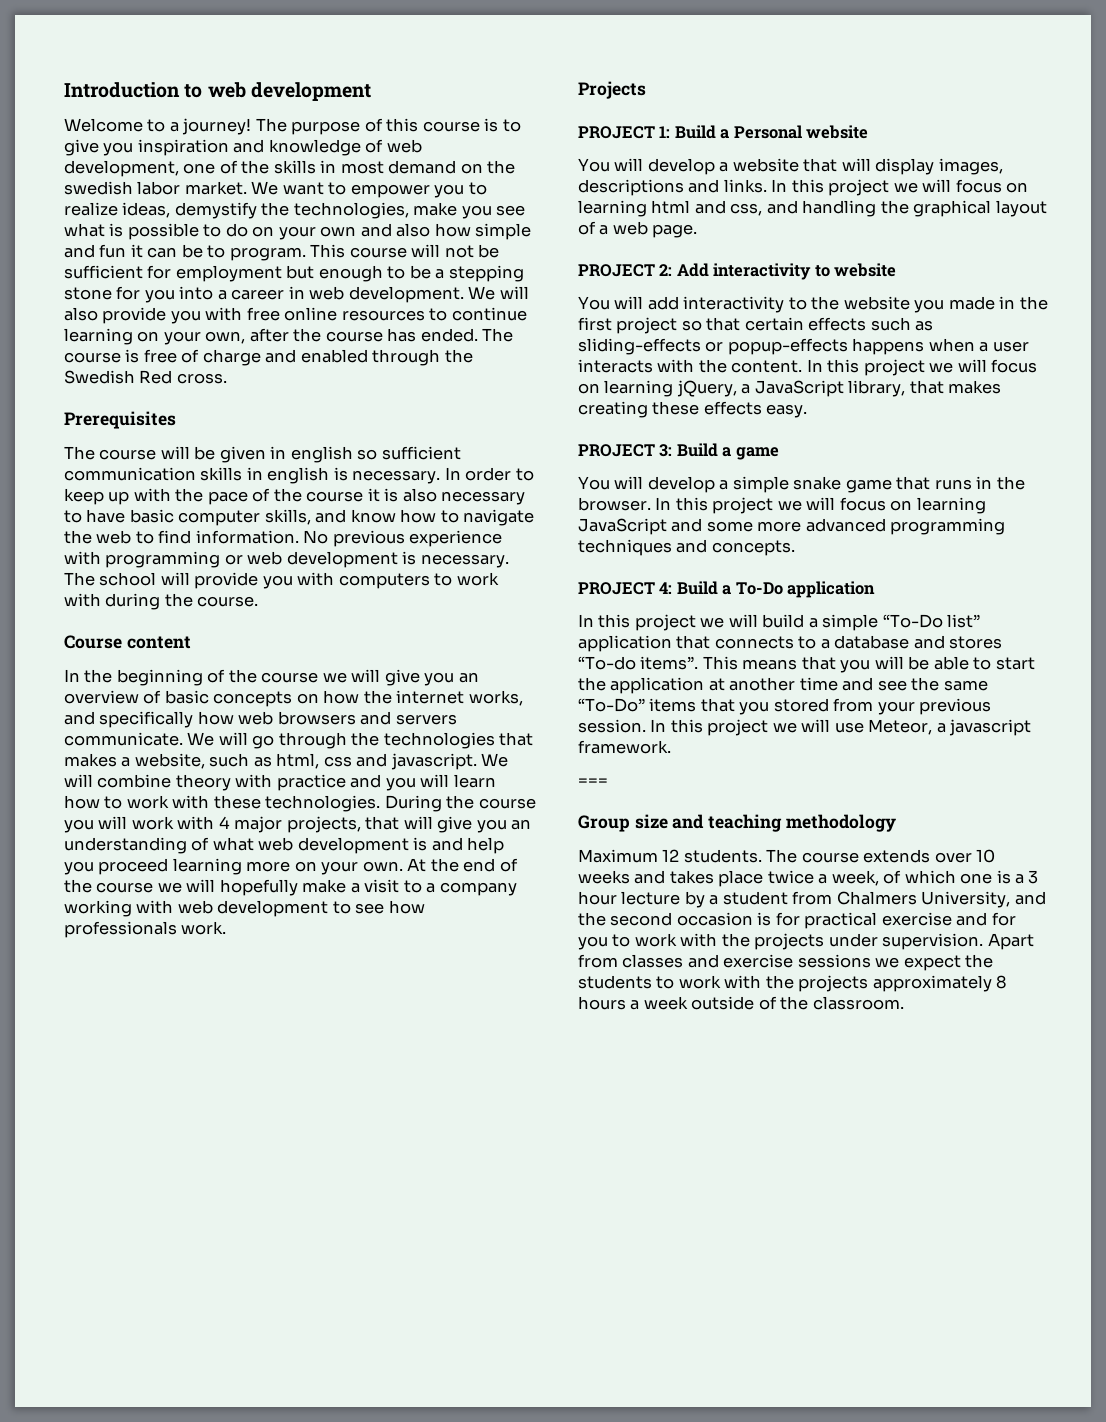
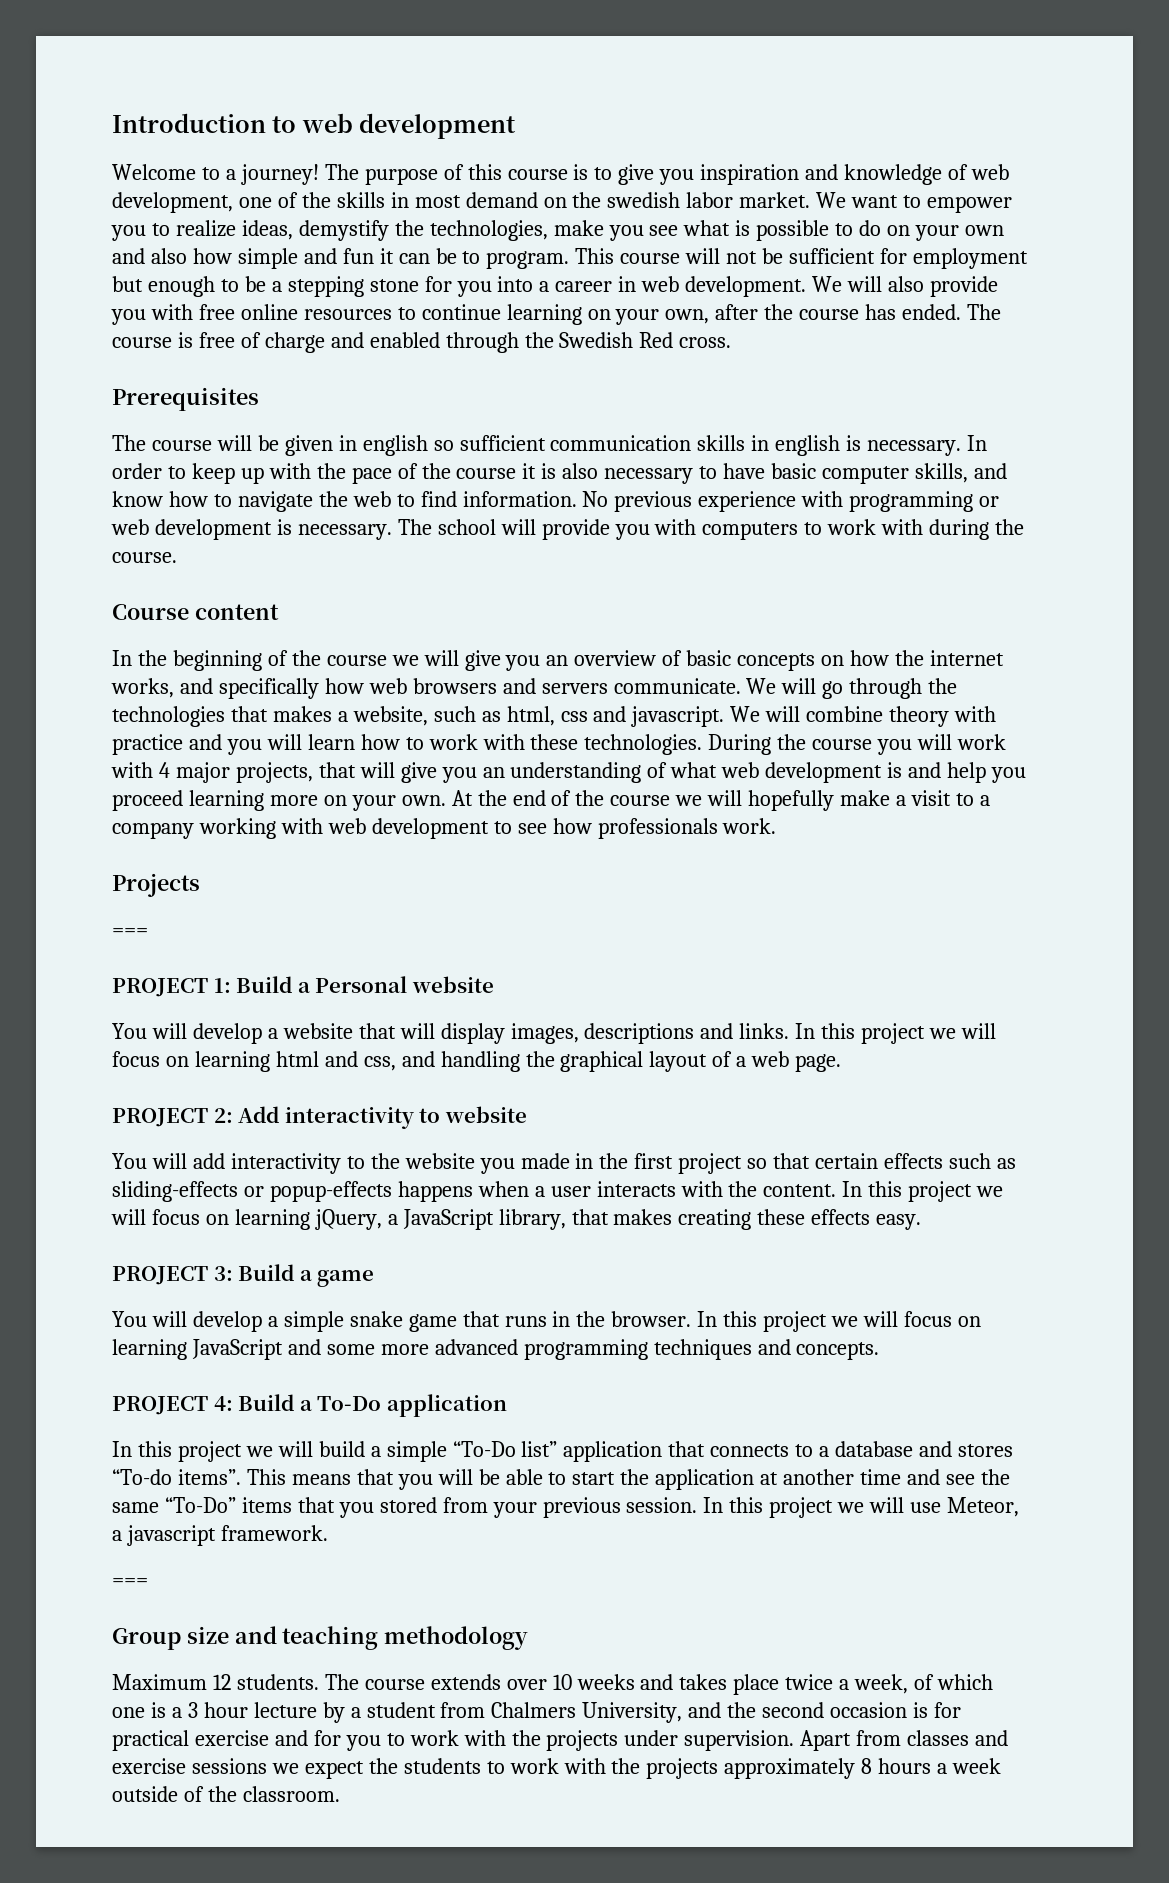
  Projects
+ ===

